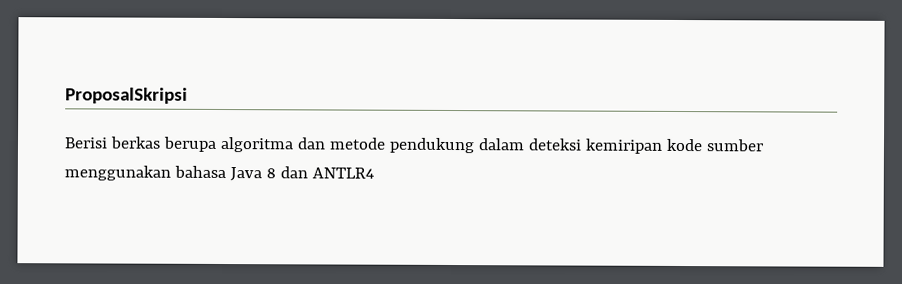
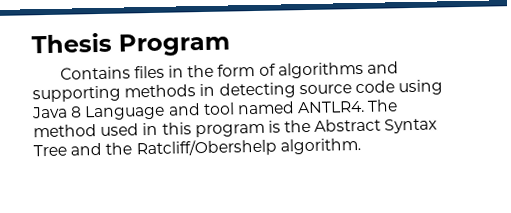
- ProposalSkripsi
- Berisi berkas berupa algoritma dan metode pendukung dalam deteksi kemiripan kode sumber menggunakan bahasa Java 8 dan ANTLR4
+ Thesis Program
+ Contains files in the form of algorithms and supporting methods in detecting source code using Java 8 Language and tool named ANTLR4. The method used in this program is the Abstract Syntax Tree and the Ratcliff/Obershelp algorithm.

